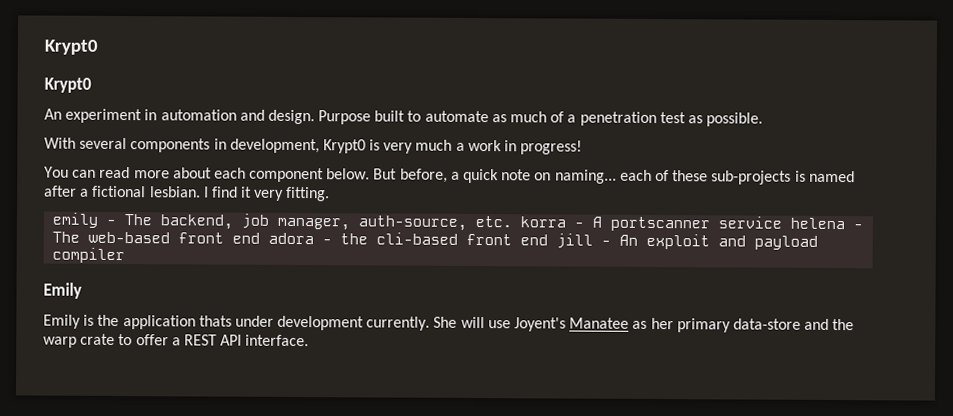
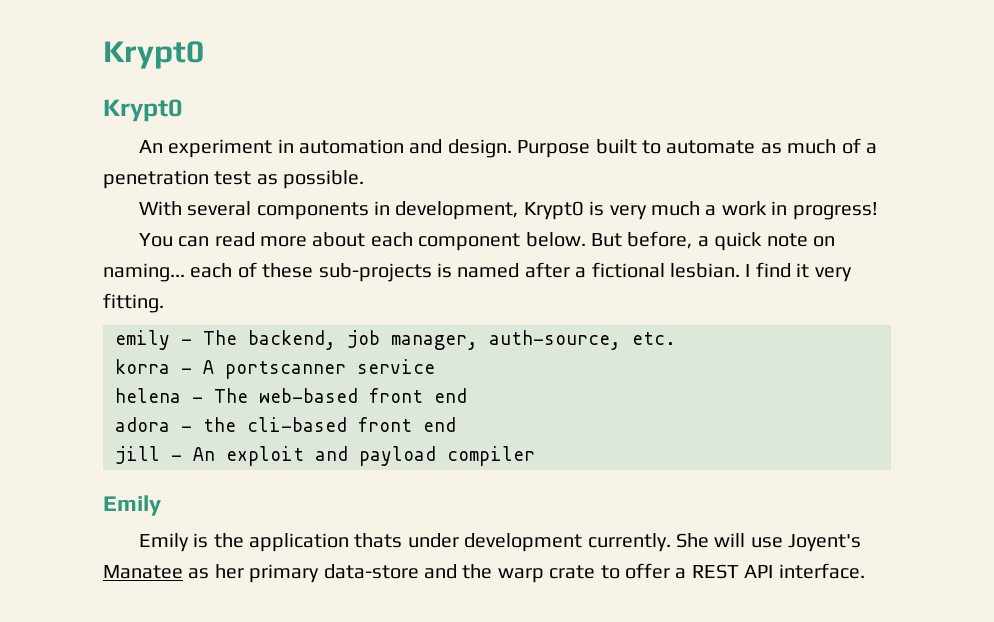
- emily - The backend, job manager, auth-source, etc. korra - A portscanner service helena - The web-based front end adora - the cli-based front end jill - An exploit and payload compiler
+ emily - The backend, job manager, auth-source, etc.
+ korra - A portscanner service
+ helena - The web-based front end
+ adora - the cli-based front end
+ jill - An exploit and payload compiler

